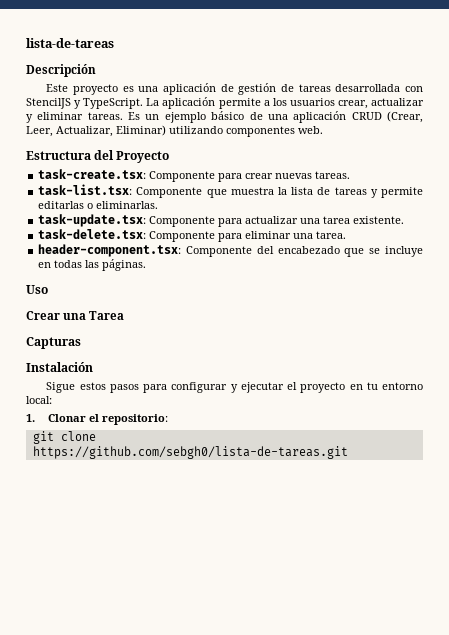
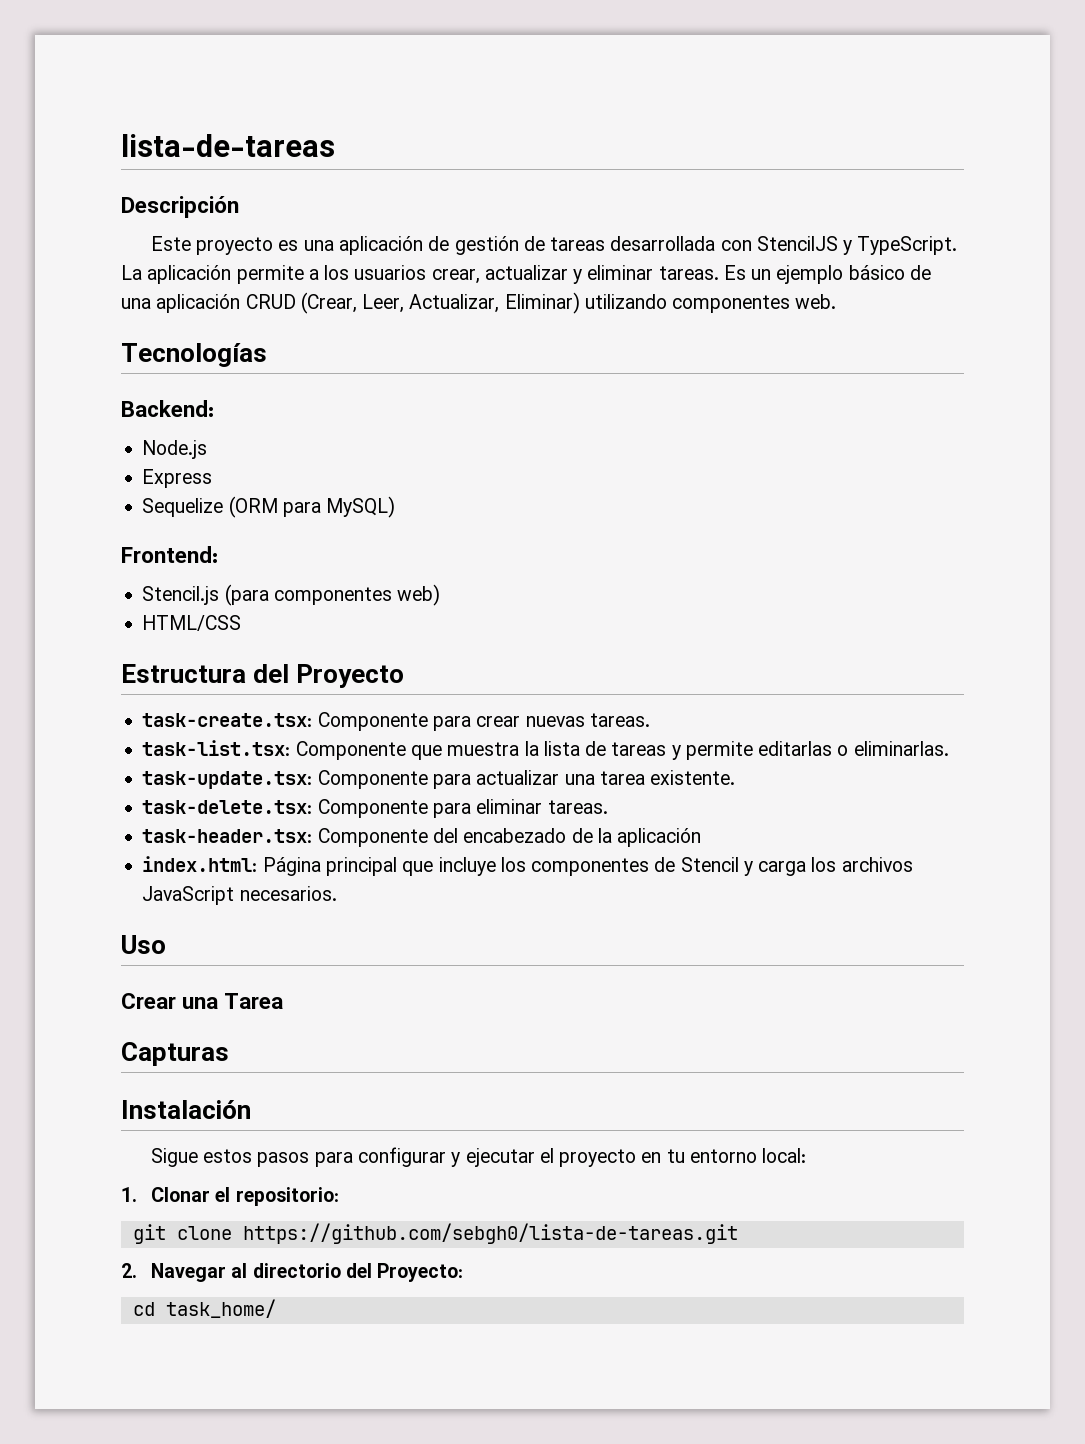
+ Tecnologías
+ Backend:
+ Node.js
+ Express
+ Sequelize (ORM para MySQL)
+ Frontend:
+ Stencil.js (para componentes web)
+ HTML/CSS
- task-delete.tsx: Componente para eliminar una tarea.
- header-component.tsx: Componente del encabezado que se incluye en todas las páginas.
+ task-delete.tsx: Componente para eliminar tareas.
+ task-header.tsx: Componente del encabezado de la aplicación
+ index.html: Página principal que incluye los componentes de Stencil y carga los archivos JavaScript necesarios.
+ 2. Navegar al directorio del Proyecto:
+ cd task_home/

